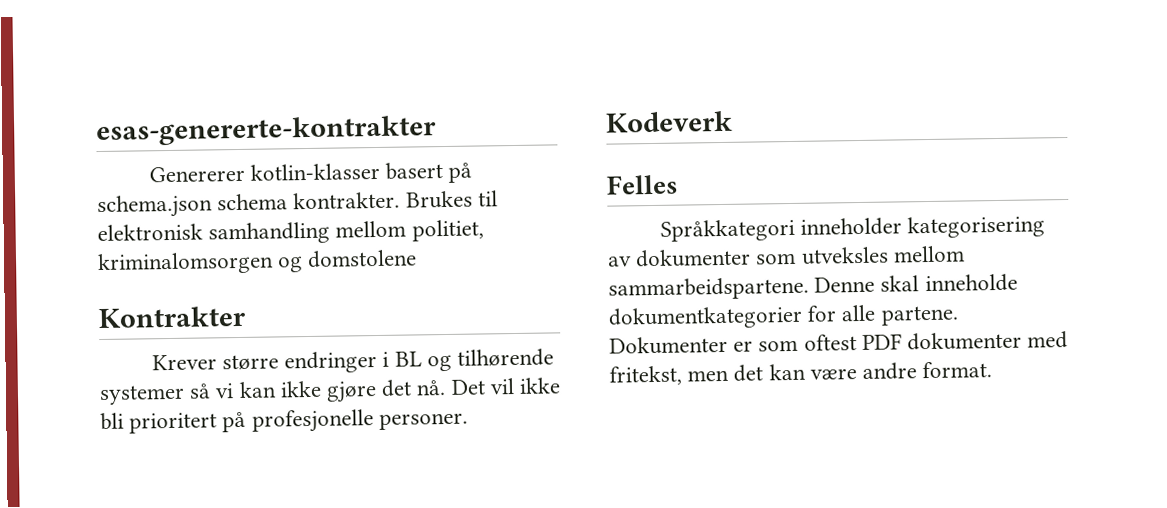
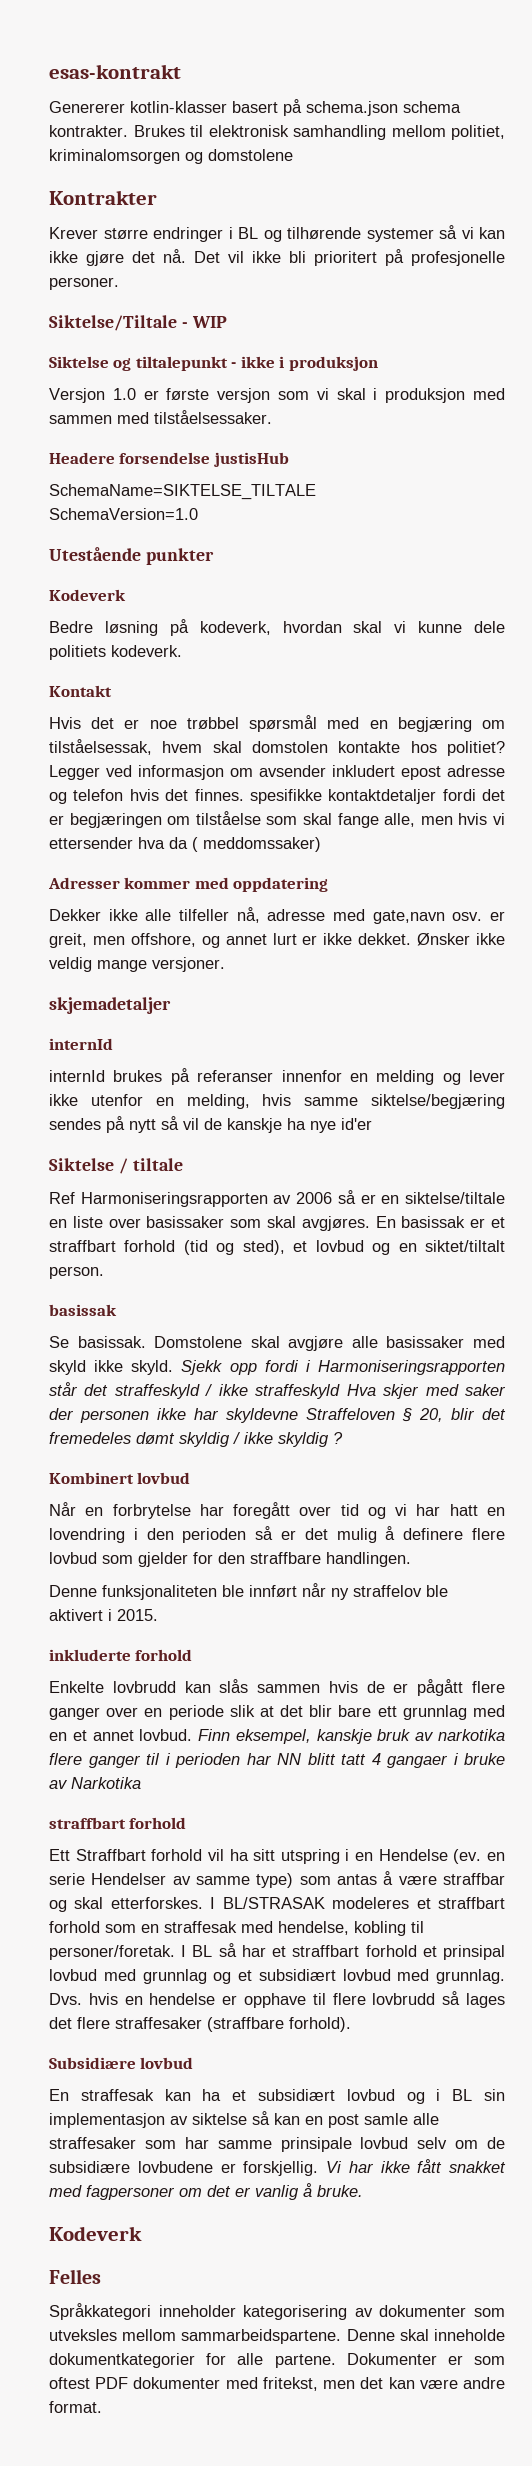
- esas-genererte-kontrakter
+ esas-kontrakt
+ Siktelse/Tiltale - WIP
+ Siktelse og tiltalepunkt - ikke i produksjon
+ Versjon 1.0 er første versjon som vi skal i produksjon med sammen med tilståelsessaker.
+ Headere forsendelse justisHub
+ SchemaName=SIKTELSE_TILTALE
+ SchemaVersion=1.0
+ Utestående punkter
+ Kodeverk
+ Bedre løsning på kodeverk, hvordan skal vi kunne dele politiets kodeverk.
+ Kontakt
+ Hvis det er noe trøbbel spørsmål med en begjæring om tilståelsessak, hvem skal domstolen kontakte hos politiet? Legger ved informasjon om avsender inkludert epost adresse og telefon hvis det finnes. spesifikke kontaktdetaljer fordi det er begjæringen om tilståelse som skal fange alle, men hvis vi ettersender hva da ( meddomssaker)
+ Adresser kommer med oppdatering
+ Dekker ikke alle tilfeller nå, adresse med gate,navn osv. er greit, men offshore, og annet lurt er ikke dekket. Ønsker ikke veldig mange versjoner.
+ skjemadetaljer
+ internId
+ internId brukes på referanser innenfor en melding og lever ikke utenfor en melding, hvis samme siktelse/begjæring sendes på nytt så vil de kanskje ha nye id'er
+ Siktelse / tiltale
+ Ref Harmoniseringsrapporten av 2006 så er en siktelse/tiltale en liste over basissaker som skal avgjøres. En basissak er et straffbart forhold (tid og sted), et lovbud og en siktet/tiltalt person.
+ basissak
+ Se basissak. Domstolene skal avgjøre alle basissaker med skyld ikke skyld. Sjekk opp fordi i Harmoniseringsrapporten står det straffeskyld / ikke straffeskyld Hva skjer med saker der personen ikke har skyldevne Straffeloven § 20, blir det fremedeles dømt skyldig / ikke skyldig ?
+ Kombinert lovbud
+ Når en forbrytelse har foregått over tid og vi har hatt en lovendring i den perioden så er det mulig å definere flere lovbud som gjelder for den straffbare handlingen.
+ Denne funksjonaliteten ble innført når ny straffelov ble aktivert i 2015.
+ inkluderte forhold
+ Enkelte lovbrudd kan slås sammen hvis de er pågått flere ganger over en periode slik at det blir bare ett grunnlag med en et annet lovbud. Finn eksempel, kanskje bruk av narkotika flere ganger til i perioden har NN blitt tatt 4 gangaer i bruke av Narkotika
+ straffbart forhold
+ Ett Straffbart forhold vil ha sitt utspring i en Hendelse (ev. en serie Hendelser av samme type) som antas å være straffbar og skal etterforskes. I BL/STRASAK modeleres et straffbart forhold som en straffesak med hendelse, kobling til personer/foretak. I BL så har et straffbart forhold et prinsipal lovbud med grunnlag og et subsidiært lovbud med grunnlag. Dvs. hvis en hendelse er opphave til flere lovbrudd så lages det flere straffesaker (straffbare forhold).
+ Subsidiære lovbud
+ En straffesak kan ha et subsidiært lovbud og i BL sin implementasjon av siktelse så kan en post samle alle straffesaker som har samme prinsipale lovbud selv om de subsidiære lovbudene er forskjellig. Vi har ikke fått snakket med fagpersoner om det er vanlig å bruke.

